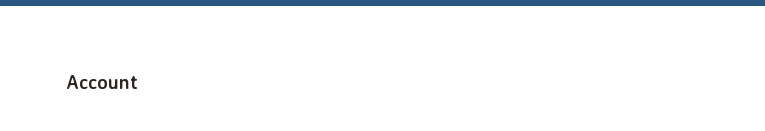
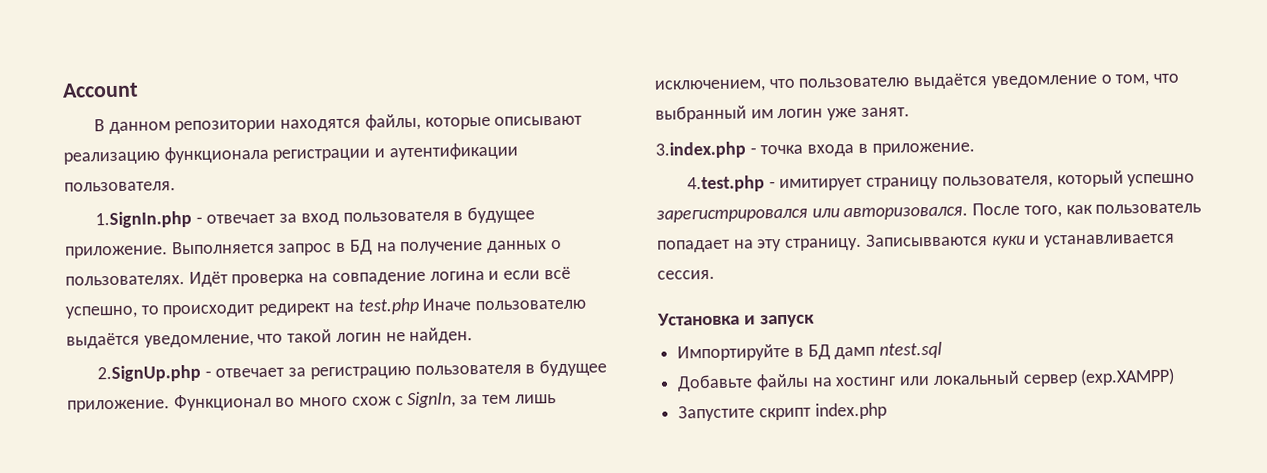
+ В данном репозитории находятся файлы, которые описывают реализацию функционала регистрации и аутентификации пользователя.
+ 1.SignIn.php - отвечает за вход пользователя в будущее приложение. Выполняется запрос в БД на получение данных о пользователях. Идёт проверка на совпадение логина и если всё успешно, то происходит редирект на test.php Иначе пользователю выдаётся уведомление, что такой логин не найден.
+ 2.SignUp.php - отвечает за регистрацию пользователя в будущее приложение. Функционал во много схож с SignIn, за тем лишь исключением, что пользователю выдаётся уведомление о том, что выбранный им логин уже занят.
+ 3.index.php - точка входа в приложение.
+ 4.test.php - имитирует страницу пользователя, который успешно зарегистрировался или авторизовался. После того, как пользователь попадает на эту страницу. Записывваются куки и устанавливается сессия.
+ Установка и запуск
+ Импортируйте в БД дамп ntest.sql
+ Добавьте файлы на хостинг или локальный сервер (exp.XAMPP)
+ Запустите скрипт index.php

